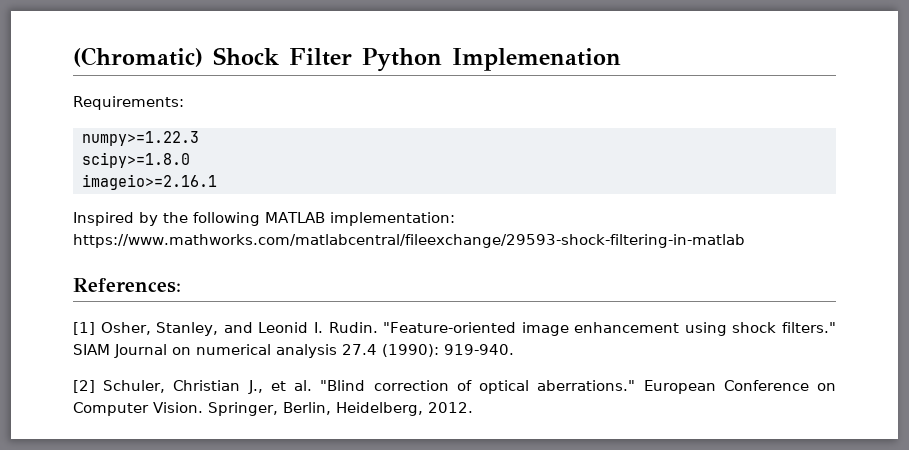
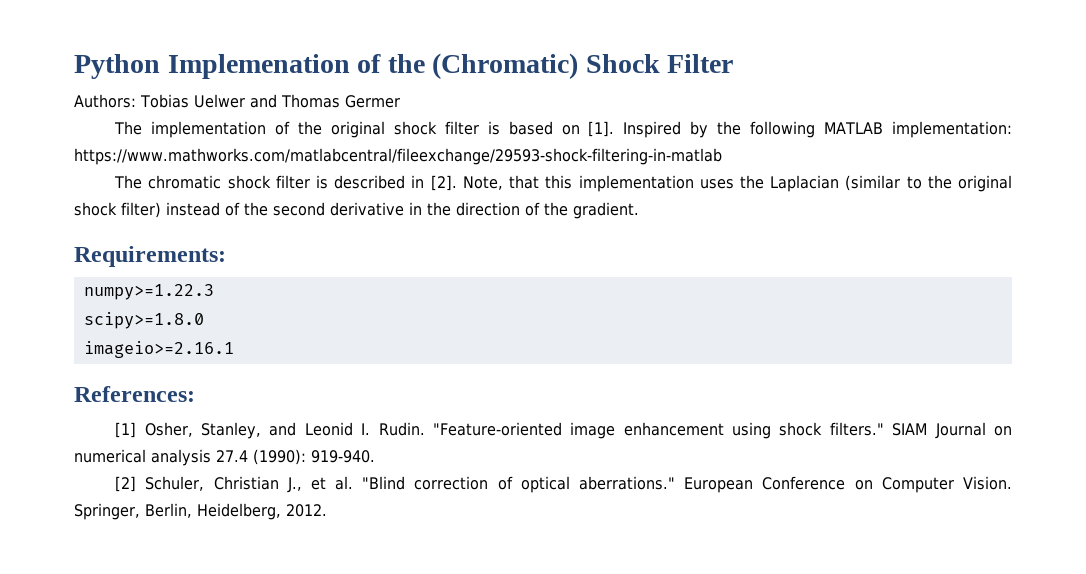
- (Chromatic) Shock Filter Python Implemenation
+ Python Implemenation of the (Chromatic) Shock Filter
+ Authors: Tobias Uelwer and Thomas Germer
+ The implementation of the original shock filter is based on [1]. Inspired by the following MATLAB implementation: https://www.mathworks.com/matlabcentral/fileexchange/29593-shock-filtering-in-matlab
+ The chromatic shock filter is described in [2]. Note, that this implementation uses the Laplacian (similar to the original shock filter) instead of the second derivative in the direction of the gradient.
  Requirements:
  numpy>=1.22.3
  scipy>=1.8.0
  imageio>=2.16.1
- Inspired by the following MATLAB implementation: https://www.mathworks.com/matlabcentral/fileexchange/29593-shock-filtering-in-matlab

